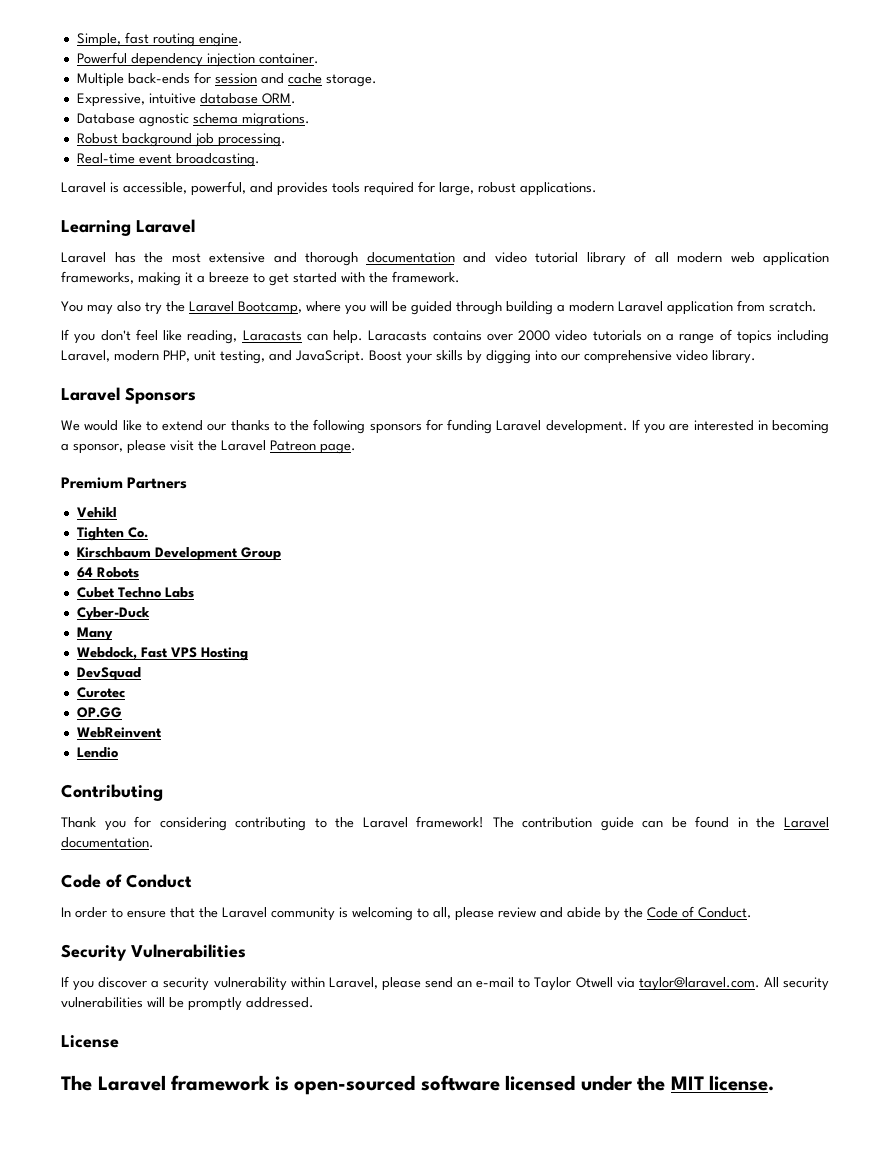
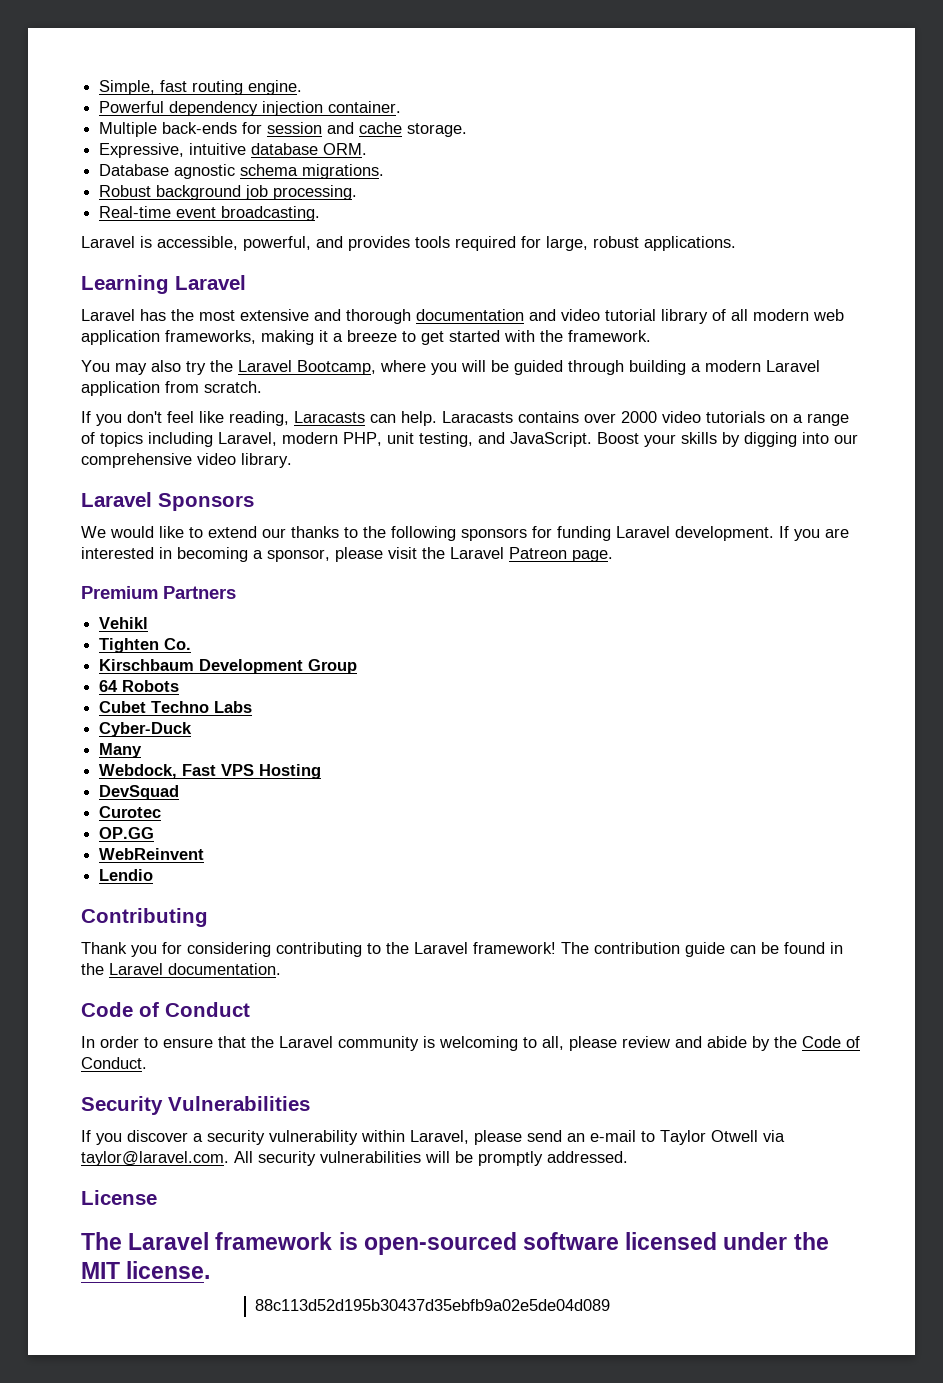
+ 88c113d52d195b30437d35ebfb9a02e5de04d089

